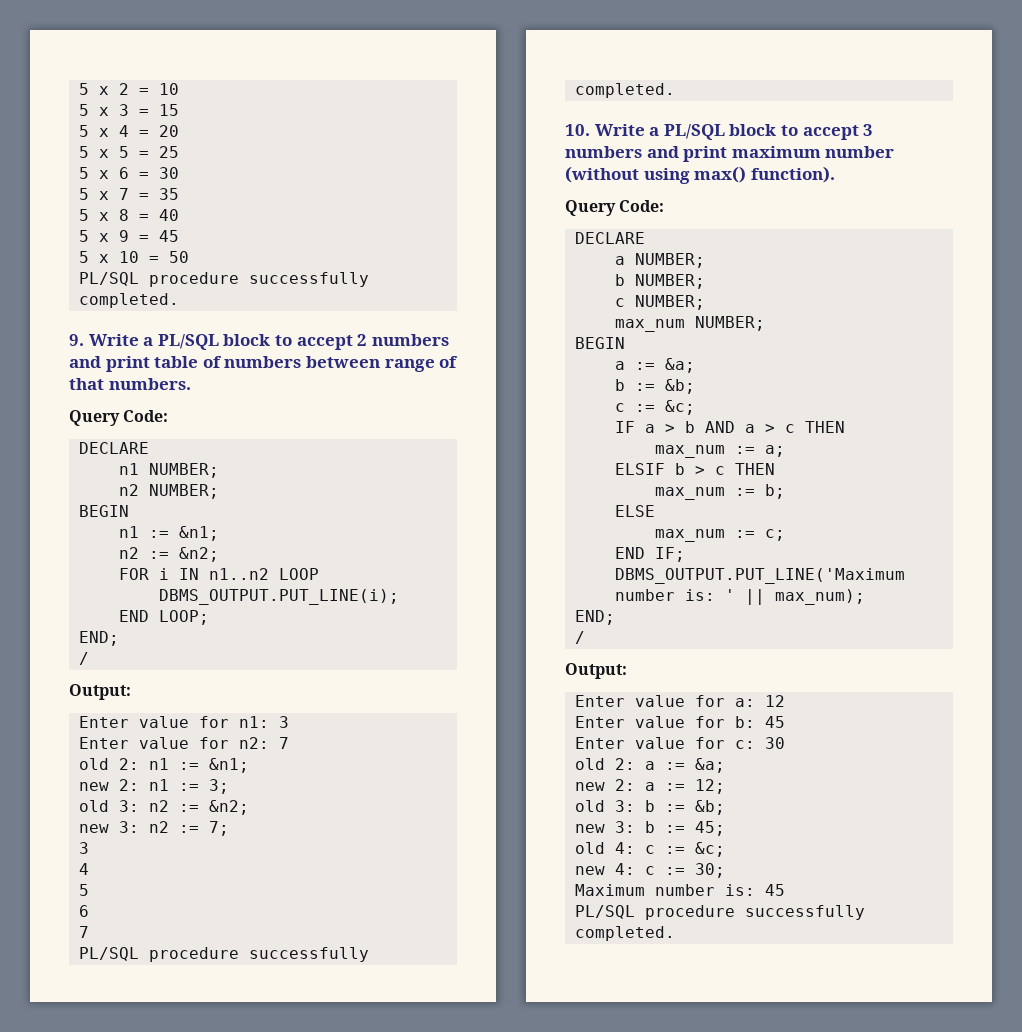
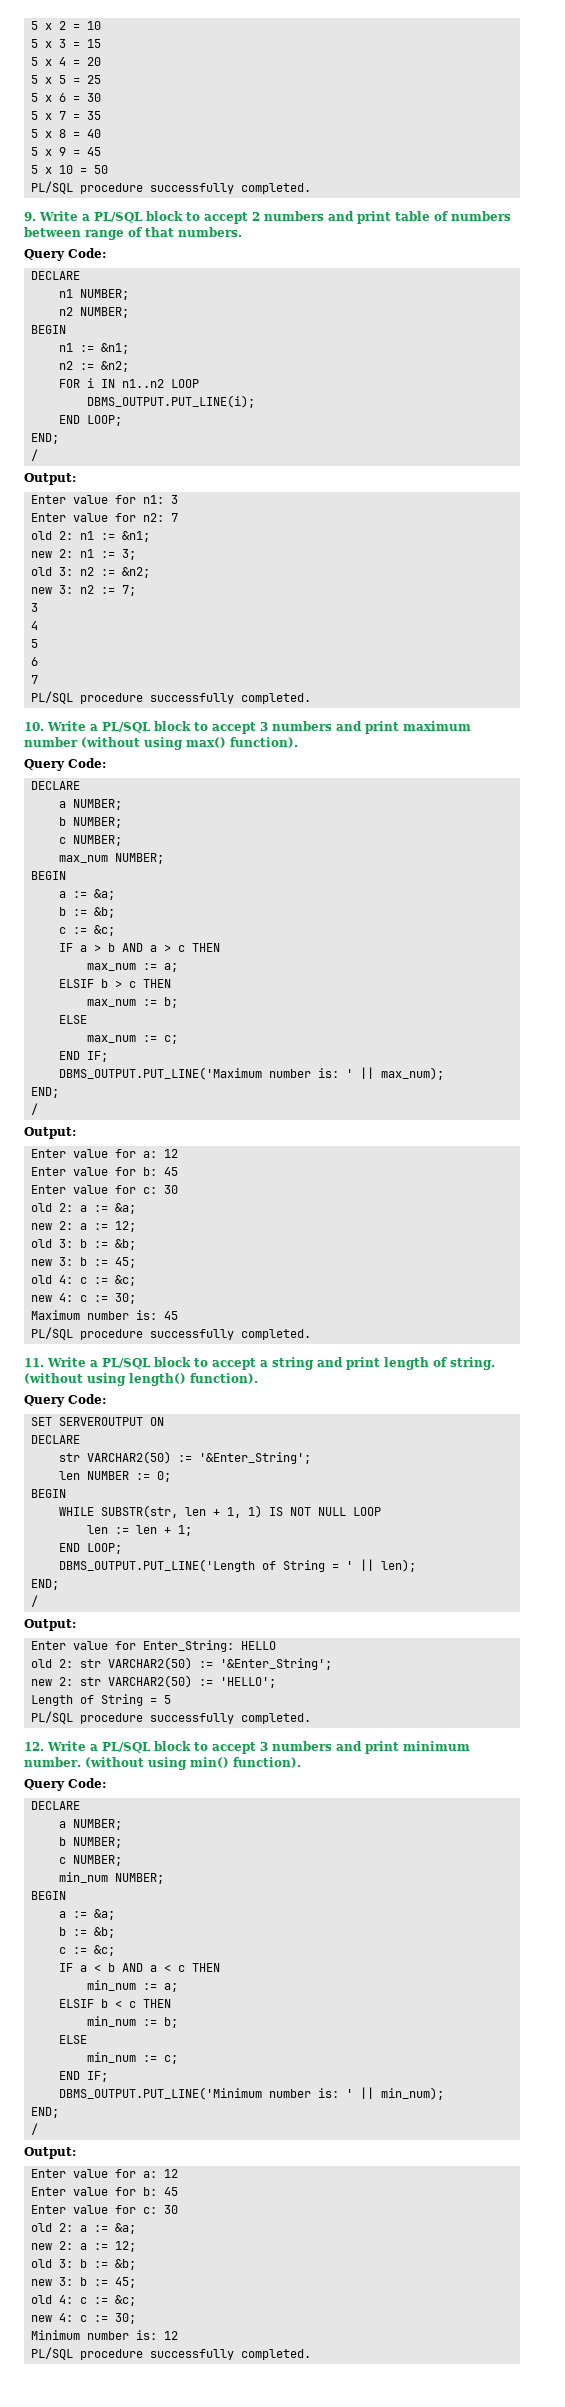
+ 11. Write a PL/SQL block to accept a string and print length of string. (without using length() function).
+ Query Code:
+ SET SERVEROUTPUT ON
+ DECLARE
+ str VARCHAR2(50) := '&Enter_String';
+ len NUMBER := 0;
+ BEGIN
+ WHILE SUBSTR(str, len + 1, 1) IS NOT NULL LOOP
+ len := len + 1;
+ END LOOP;
+ DBMS_OUTPUT.PUT_LINE('Length of String = ' || len);
+ END;
+ /
+ Output:
+ Enter value for Enter_String: HELLO
+ old 2: str VARCHAR2(50) := '&Enter_String';
+ new 2: str VARCHAR2(50) := 'HELLO';
+ Length of String = 5
+ PL/SQL procedure successfully completed.
+ 12. Write a PL/SQL block to accept 3 numbers and print minimum number. (without using min() function).
+ Query Code:
+ DECLARE
+ a NUMBER;
+ b NUMBER;
+ c NUMBER;
+ min_num NUMBER;
+ BEGIN
+ a := &a;
+ b := &b;
+ c := &c;
+ IF a < b AND a < c THEN
+ min_num := a;
+ ELSIF b < c THEN
+ min_num := b;
+ ELSE
+ min_num := c;
+ END IF;
+ DBMS_OUTPUT.PUT_LINE('Minimum number is: ' || min_num);
+ END;
+ /
+ Output:
+ Enter value for a: 12
+ Enter value for b: 45
+ Enter value for c: 30
+ old 2: a := &a;
+ new 2: a := 12;
+ old 3: b := &b;
+ new 3: b := 45;
+ old 4: c := &c;
+ new 4: c := 30;
+ Minimum number is: 12
+ PL/SQL procedure successfully completed.

